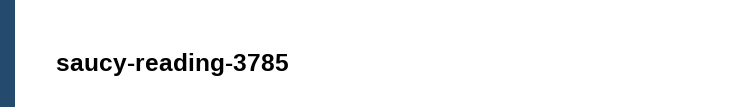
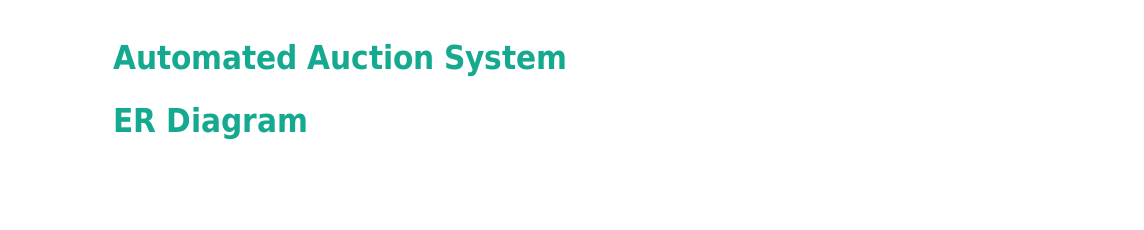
- saucy-reading-3785
+ Automated Auction System
+ ER Diagram

